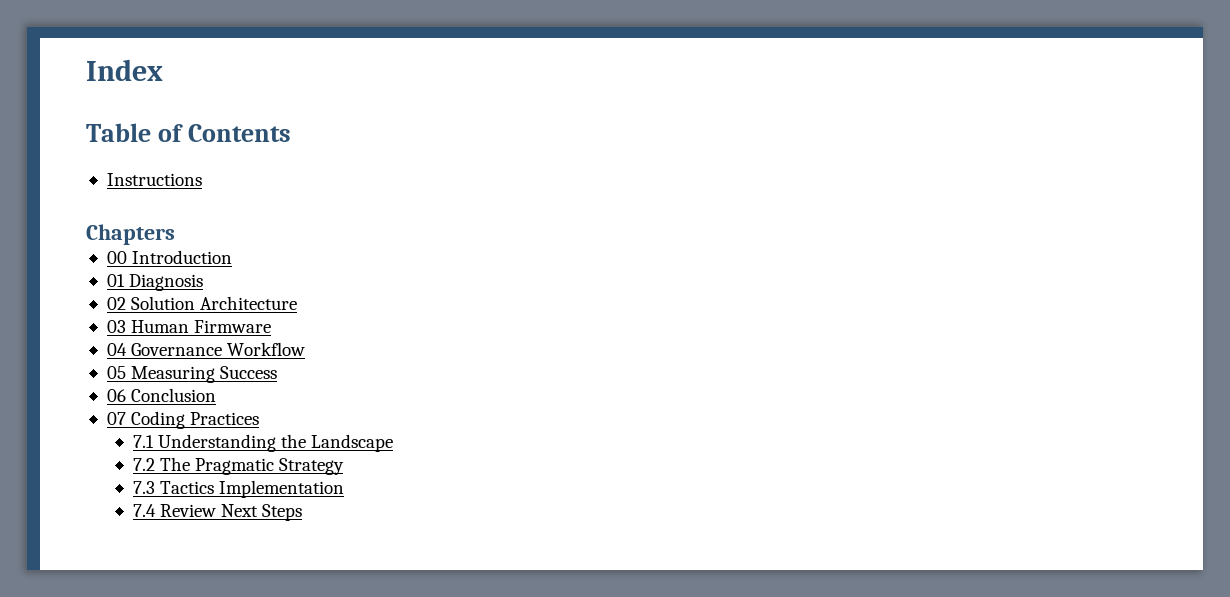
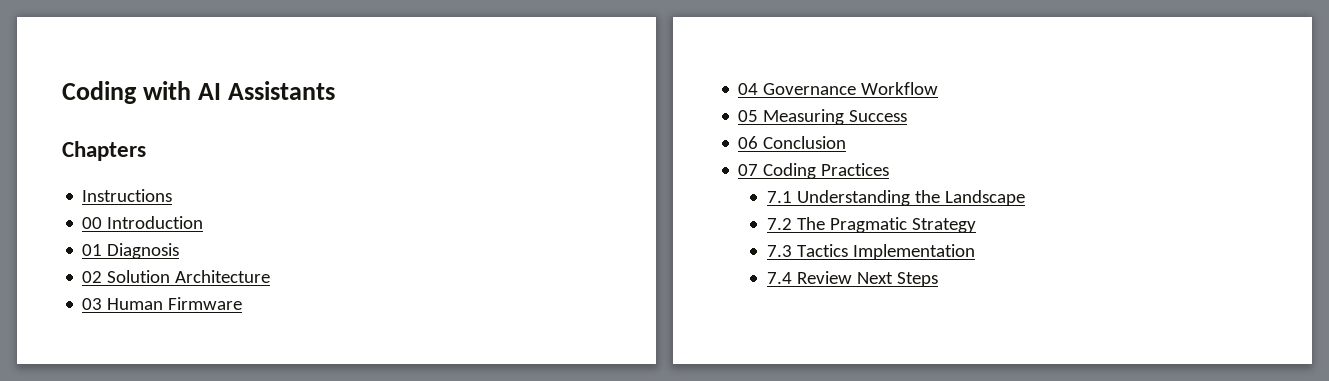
- Index
- Table of Contents
+ Coding with AI Assistants
+ Chapters
- Chapters

